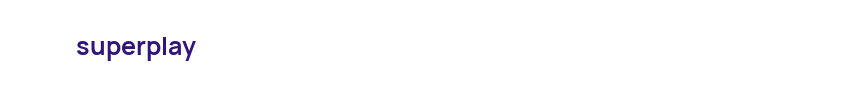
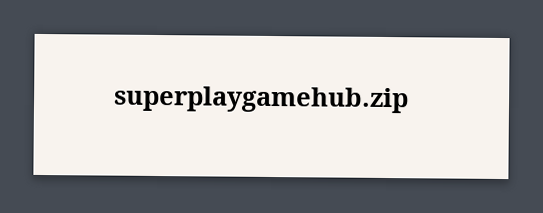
- superplay
+ superplaygamehub.zip

